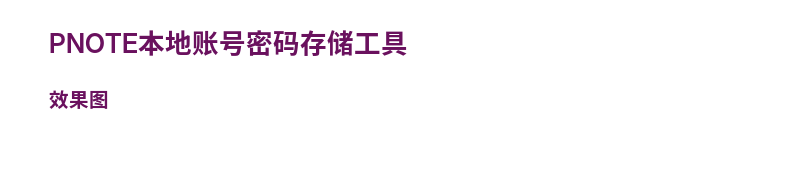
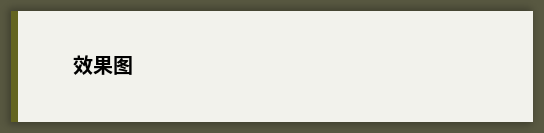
- PNOTE本地账号密码存储工具

